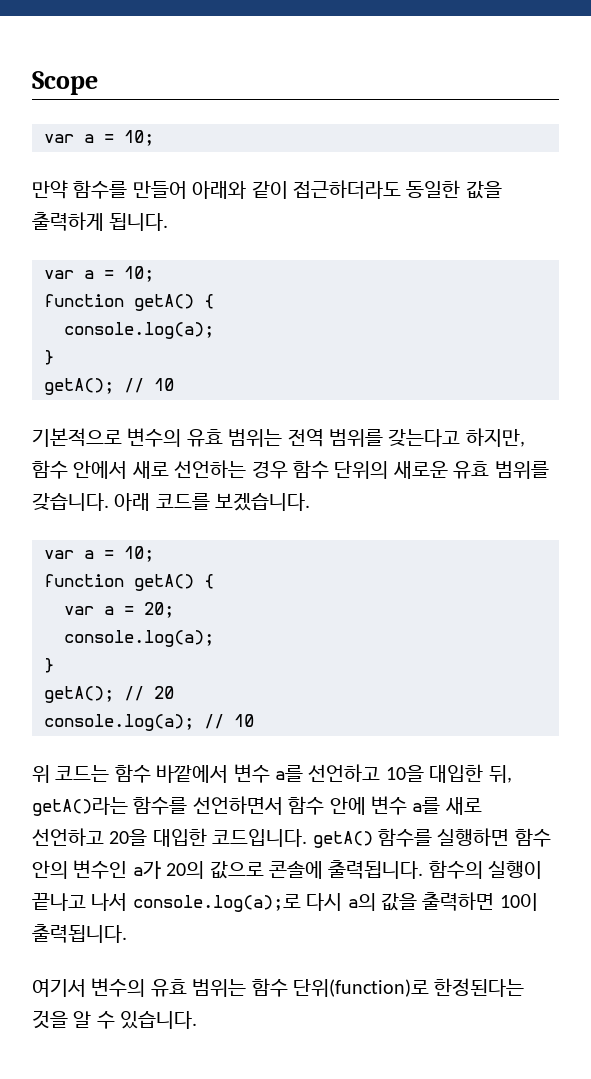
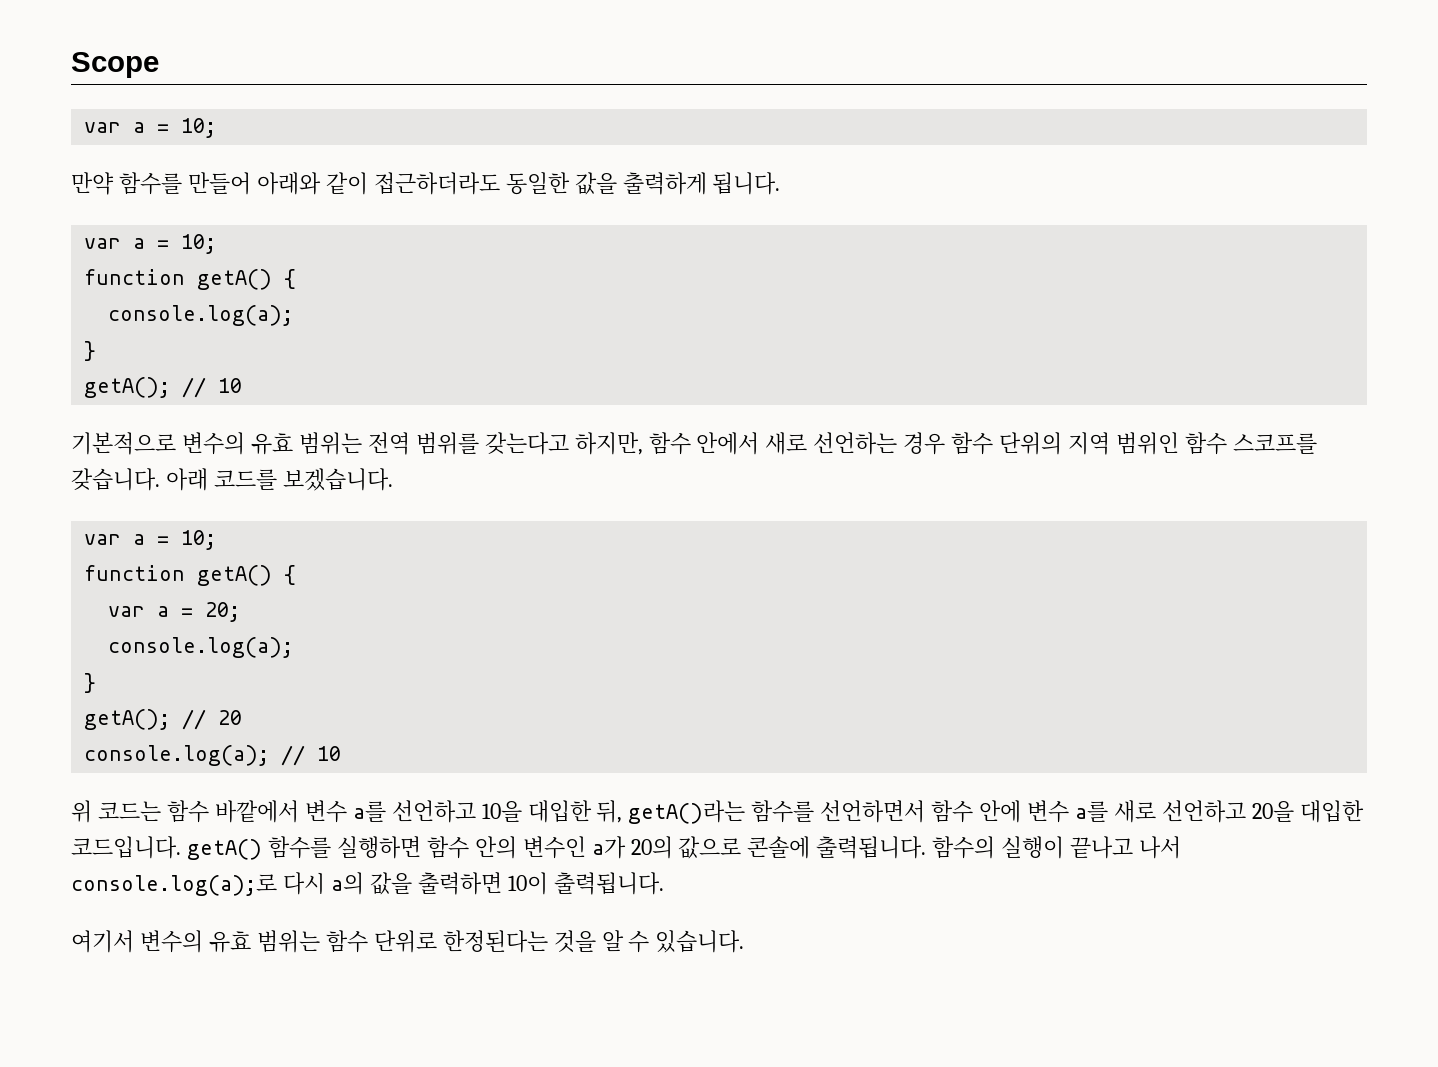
- 기본적으로 변수의 유효 범위는 전역 범위를 갖는다고 하지만, 함수 안에서 새로 선언하는 경우 함수 단위의 새로운 유효 범위를 갖습니다.
+ 기본적으로 변수의 유효 범위는 전역 범위를 갖는다고 하지만, 함수 안에서 새로 선언하는 경우 함수 단위의 지역 범위인 함수 스코프를 갖습니다.
- 여기서 변수의 유효 범위는 함수 단위(function)로 한정된다는 것을 알 수 있습니다.
+ 여기서 변수의 유효 범위는 함수 단위로 한정된다는 것을 알 수 있습니다.

